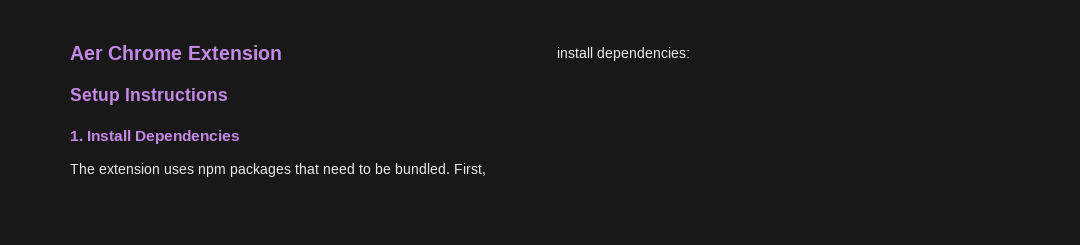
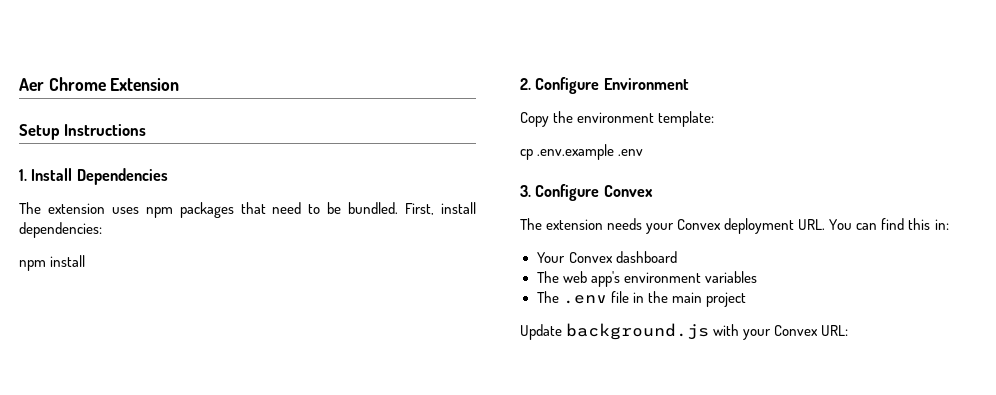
+ npm install
+ 2. Configure Environment
+ Copy the environment template:
+ cp .env.example .env
+ 3. Configure Convex
+ The extension needs your Convex deployment URL. You can find this in:
+ Your Convex dashboard
+ The web app's environment variables
+ The .env file in the main project
+ Update background.js with your Convex URL:

